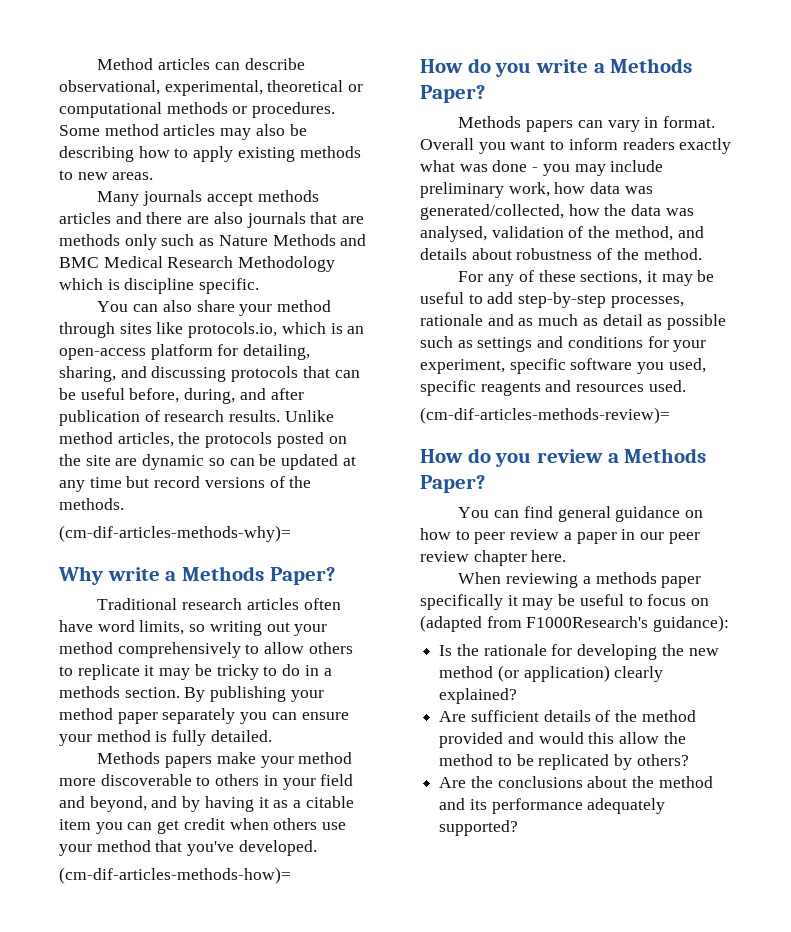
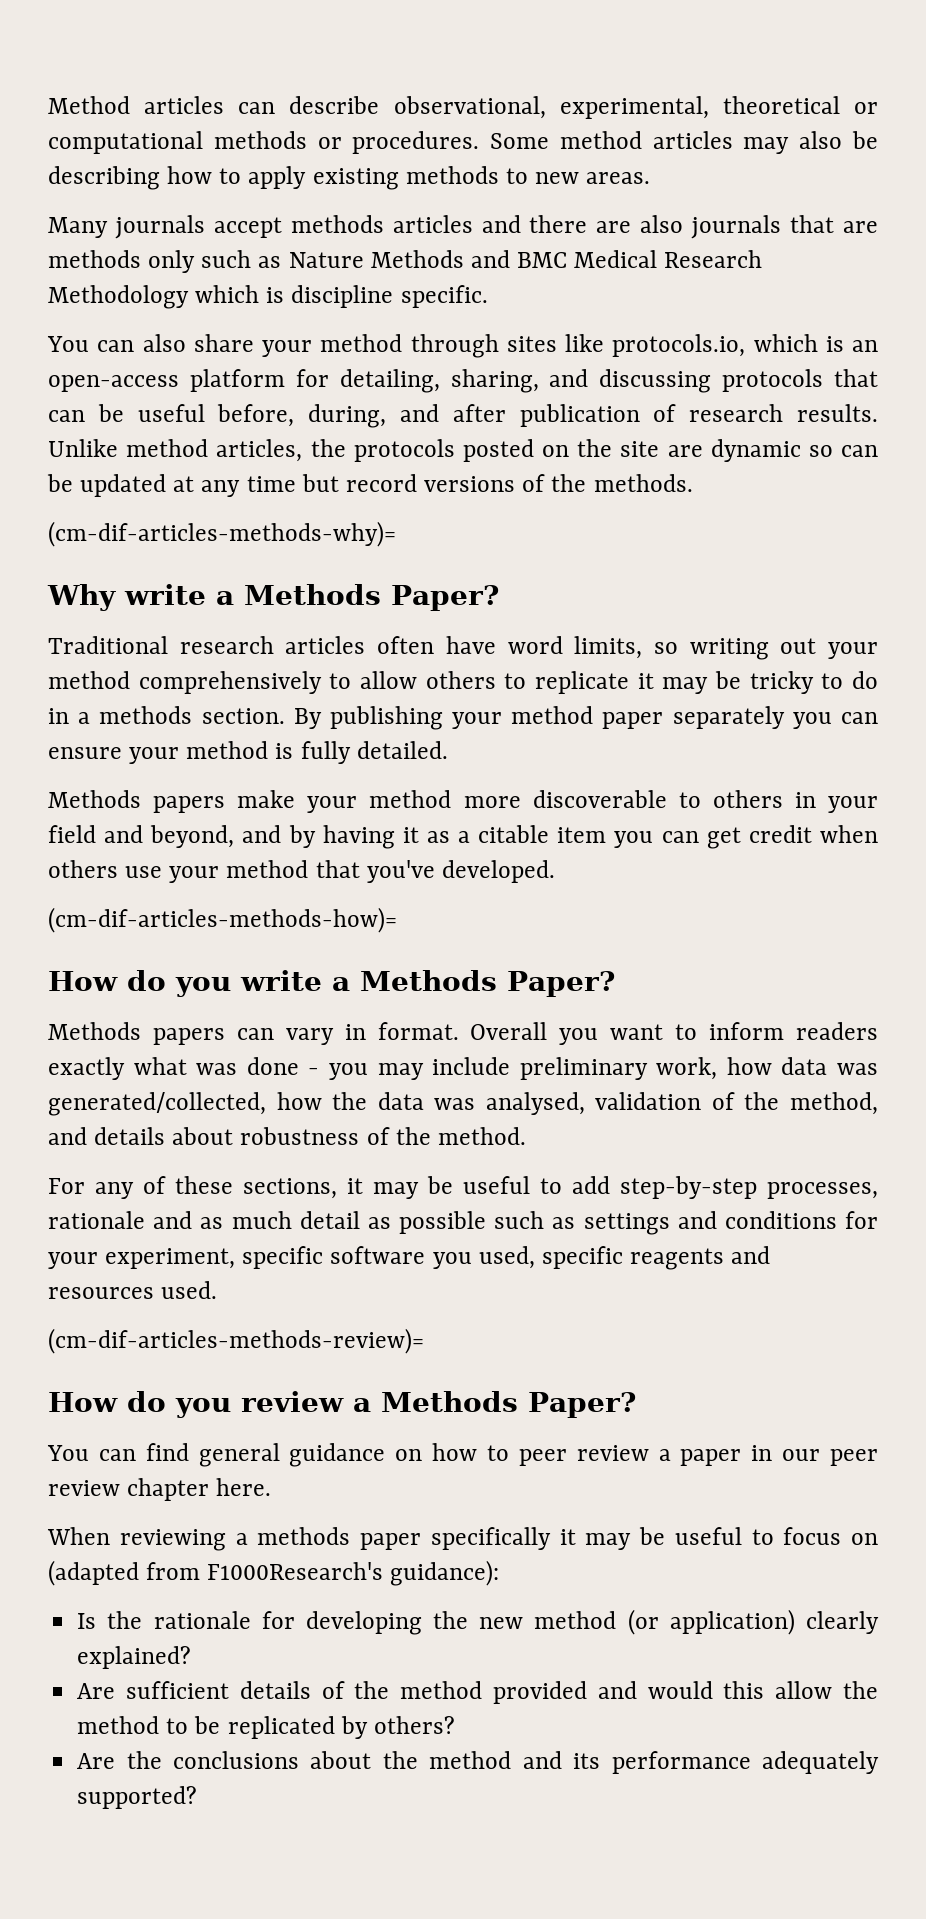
- For any of these sections, it may be useful to add step-by-step processes, rationale and as much as detail as possible such as settings and conditions for your experiment, specific software you used, specific reagents and resources used.
+ For any of these sections, it may be useful to add step-by-step processes, rationale and as much detail as possible such as settings and conditions for your experiment, specific software you used, specific reagents and resources used.

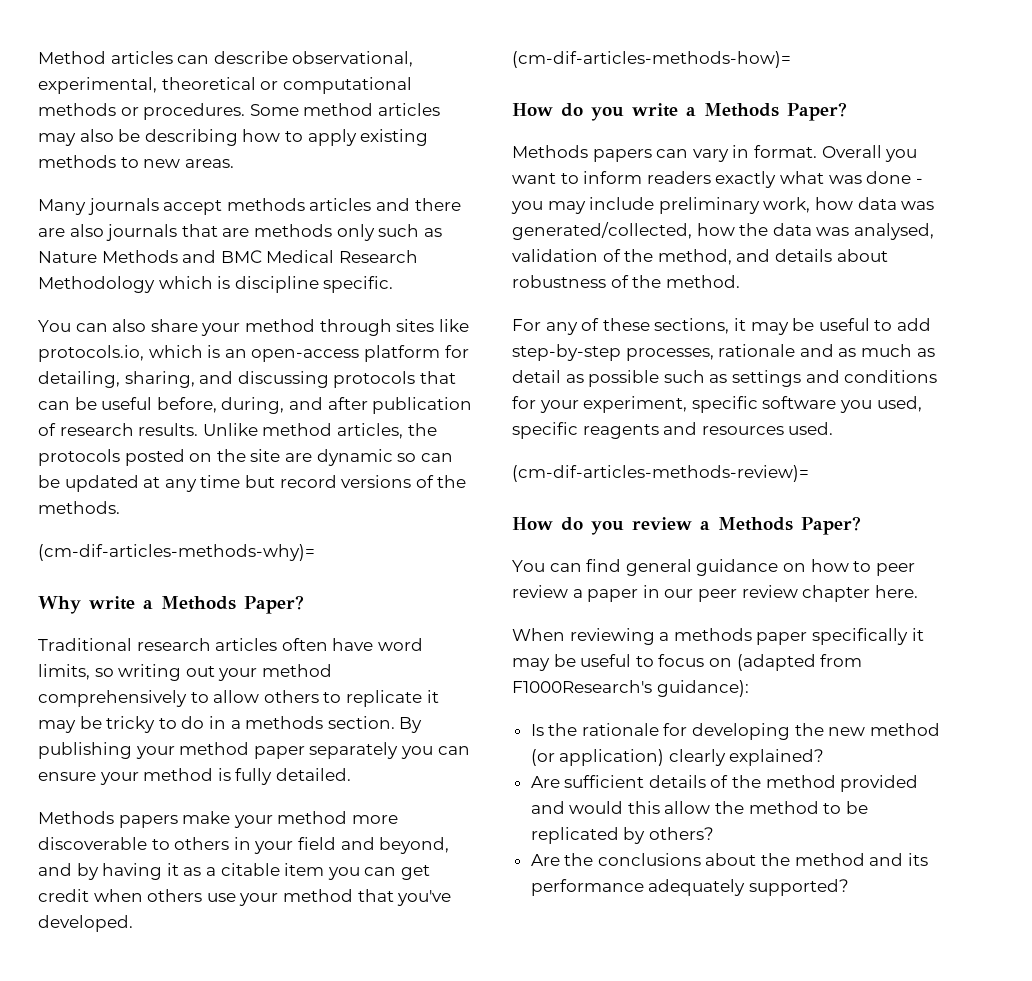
- For any of these sections, it may be useful to add step-by-step processes, rationale and as much detail as possible such as settings and conditions for your experiment, specific software you used, specific reagents and resources used.
+ For any of these sections, it may be useful to add step-by-step processes, rationale and as much as detail as possible such as settings and conditions for your experiment, specific software you used, specific reagents and resources used.

